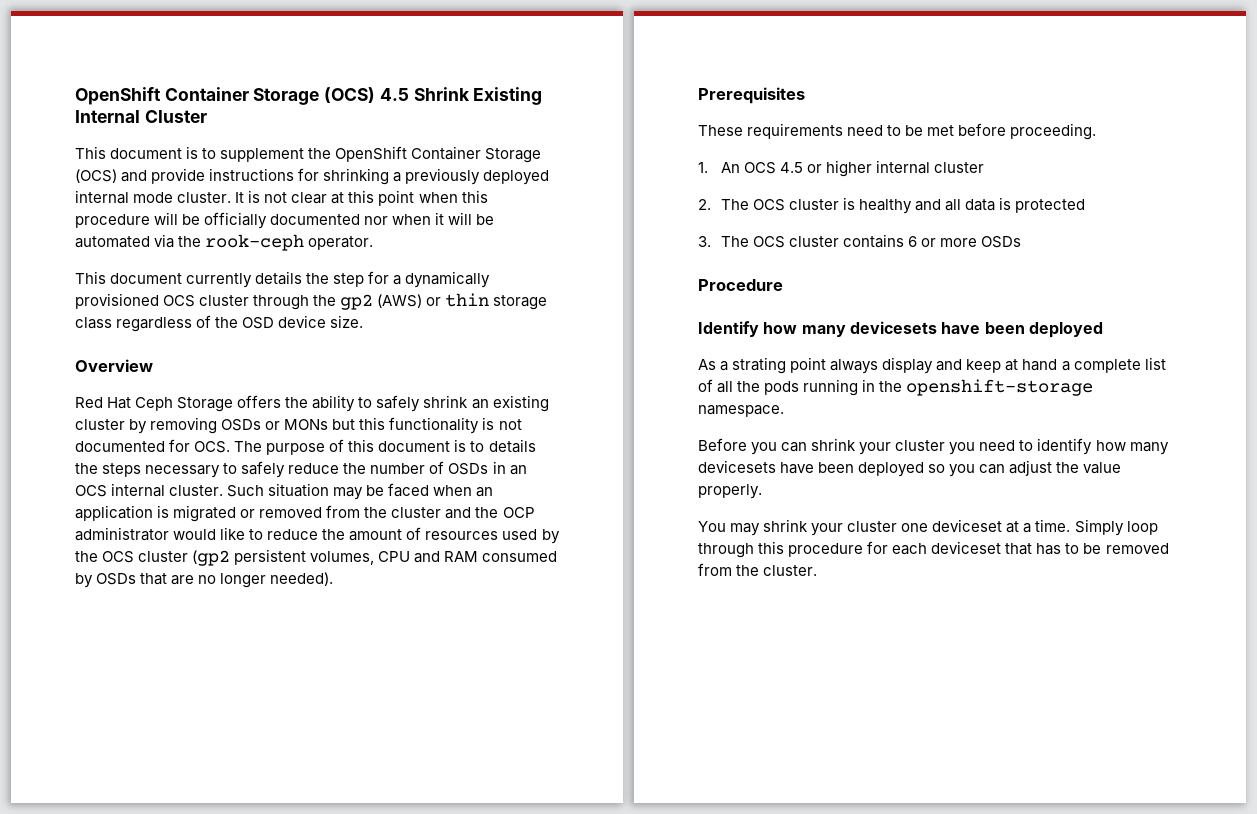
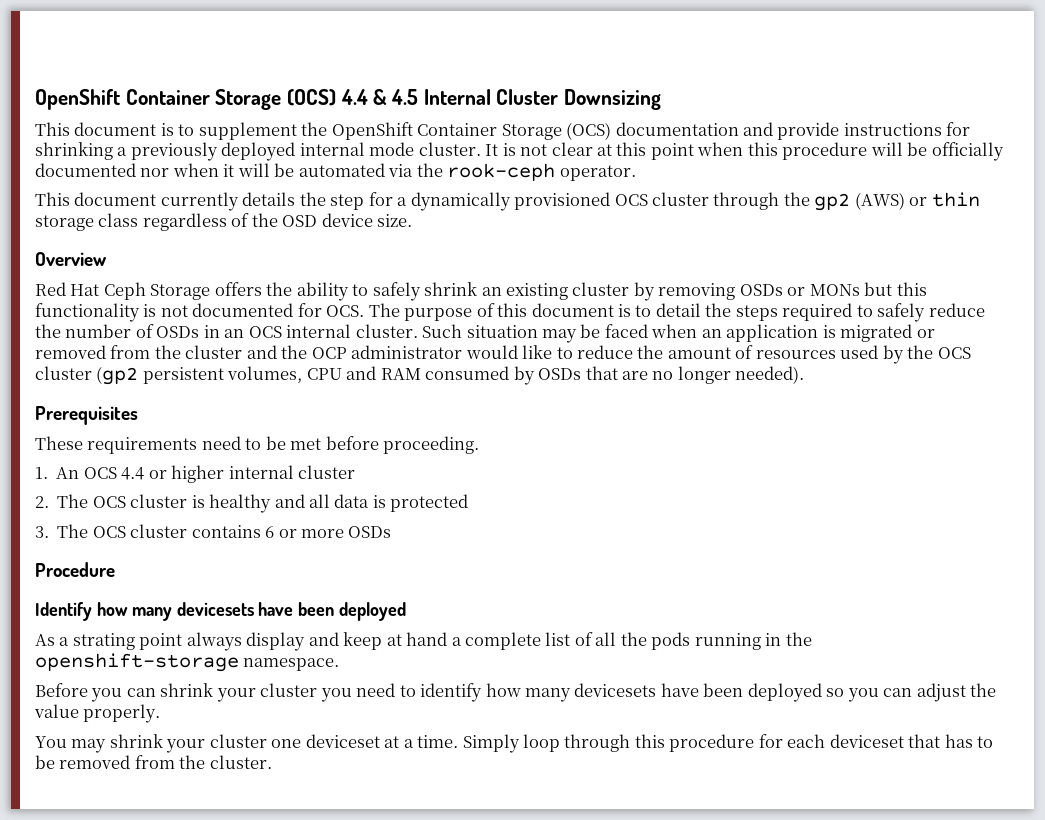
- OpenShift Container Storage (OCS) 4.5 Shrink Existing Internal Cluster
+ OpenShift Container Storage (OCS) 4.4 & 4.5 Internal Cluster Downsizing
- This document is to supplement the OpenShift Container Storage (OCS) and provide instructions for shrinking a previously deployed internal mode cluster.
+ This document is to supplement the OpenShift Container Storage (OCS) documentation and provide instructions for shrinking a previously deployed internal mode cluster.
- Red Hat Ceph Storage offers the ability to safely shrink an existing cluster by removing OSDs or MONs but this functionality is not documented for OCS. The purpose of this document is to details the steps necessary to safely reduce the number of OSDs in an OCS internal cluster.
+ Red Hat Ceph Storage offers the ability to safely shrink an existing cluster by removing OSDs or MONs but this functionality is not documented for OCS. The purpose of this document is to detail the steps required to safely reduce the number of OSDs in an OCS internal cluster.
- 1. An OCS 4.5 or higher internal cluster
+ 1. An OCS 4.4 or higher internal cluster

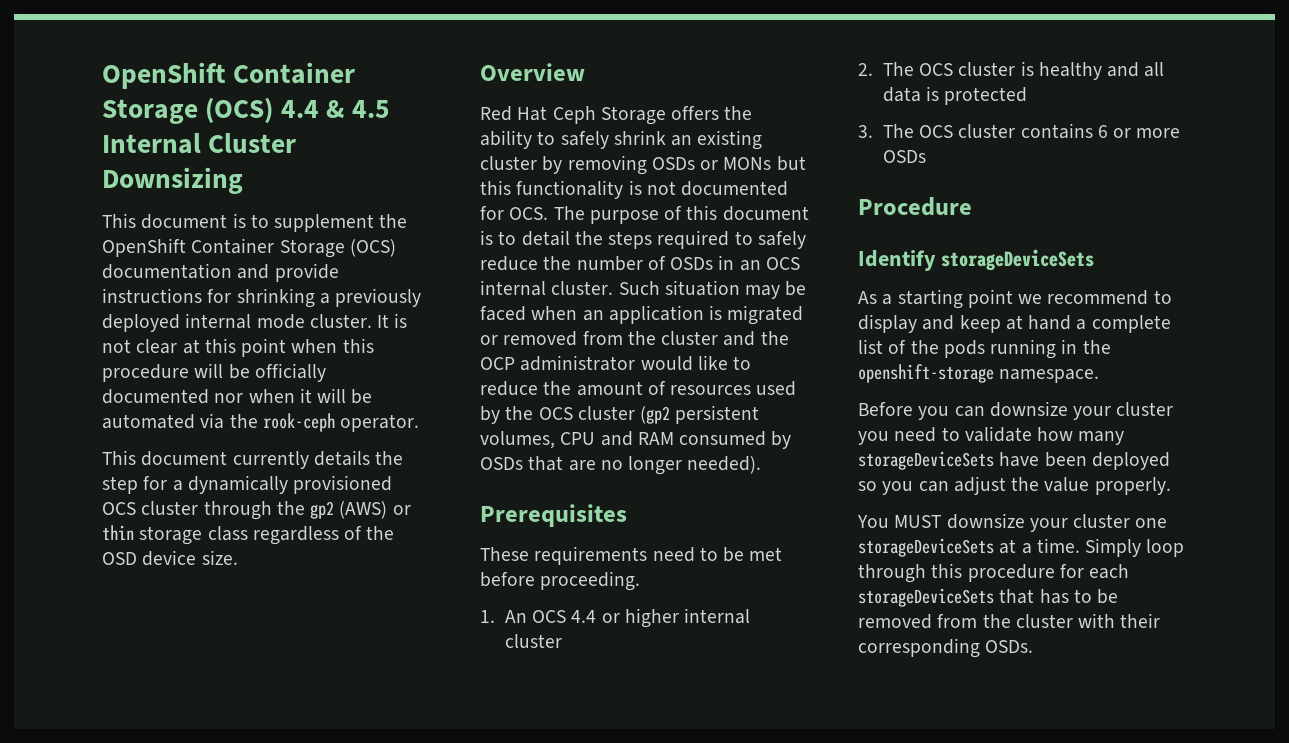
- Identify how many devicesets have been deployed
- As a strating point always display and keep at hand a complete list of all the pods running in the openshift-storage namespace.
+ Identify storageDeviceSets
+ As a starting point we recommend to display and keep at hand a complete list of the pods running in the openshift-storage namespace.
- Before you can shrink your cluster you need to identify how many devicesets have been deployed so you can adjust the value properly.
+ Before you can downsize your cluster you need to validate how many storageDeviceSets have been deployed so you can adjust the value properly.
- You may shrink your cluster one deviceset at a time.
+ You MUST downsize your cluster one storageDeviceSets at a time.
- Simply loop through this procedure for each deviceset that has to be removed from the cluster.
+ Simply loop through this procedure for each storageDeviceSets that has to be removed from the cluster with their corresponding OSDs.

